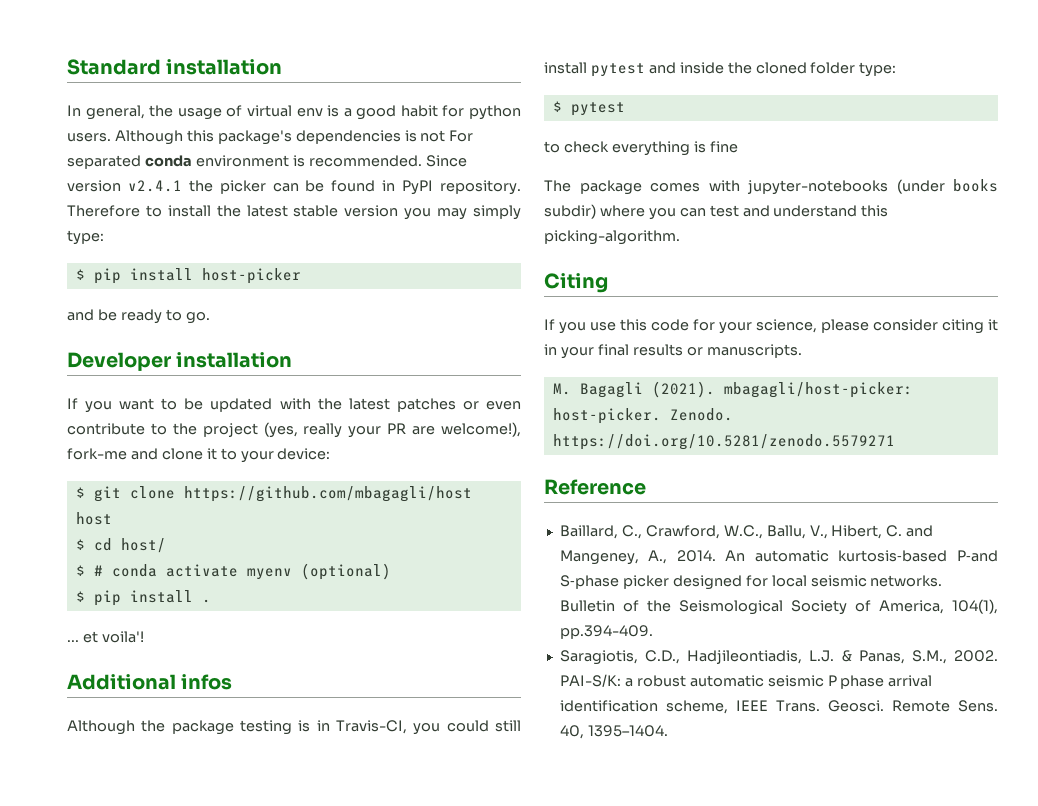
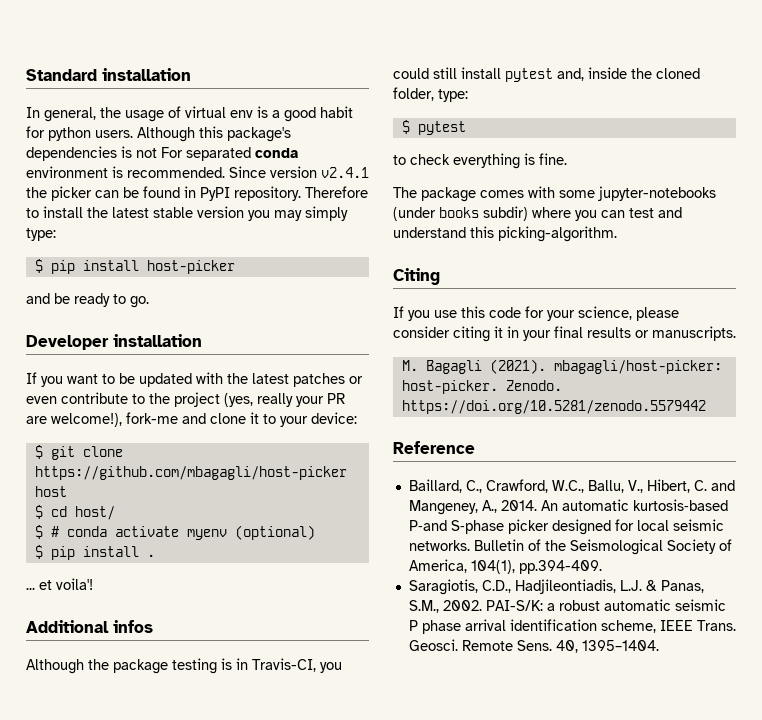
- $ git clone https://github.com/mbagagli/host host
+ $ git clone https://github.com/mbagagli/host-picker host
- Although the package testing is in Travis-CI, you could still install pytest and inside the cloned folder type:
+ Although the package testing is in Travis-CI, you could still install pytest and, inside the cloned folder, type:
- to check everything is fine
+ to check everything is fine.
- The package comes with jupyter-notebooks (under books subdir) where you can test and understand this picking-algorithm.
+ The package comes with some jupyter-notebooks (under books subdir) where you can test and understand this picking-algorithm.
- Zenodo. https://doi.org/10.5281/zenodo.5579271
+ Zenodo. https://doi.org/10.5281/zenodo.5579442

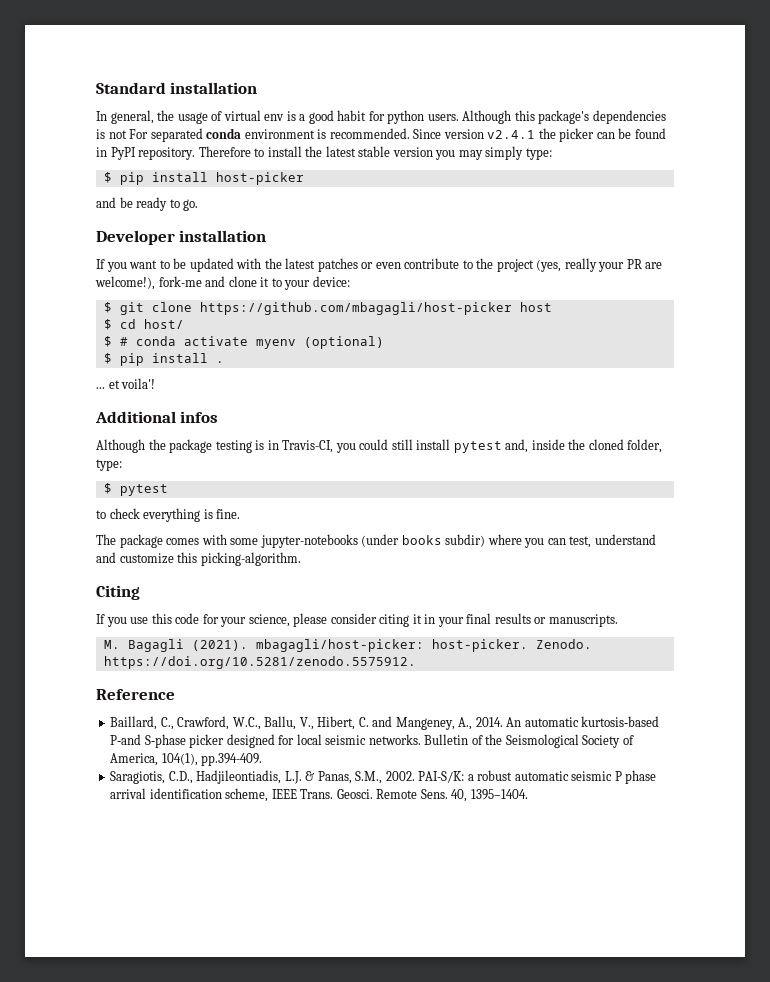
- The package comes with some jupyter-notebooks (under books subdir) where you can test and understand this picking-algorithm.
+ The package comes with some jupyter-notebooks (under books subdir) where you can test, understand and customize this picking-algorithm.
- Zenodo. https://doi.org/10.5281/zenodo.5579442
+ Zenodo. https://doi.org/10.5281/zenodo.5575912.

